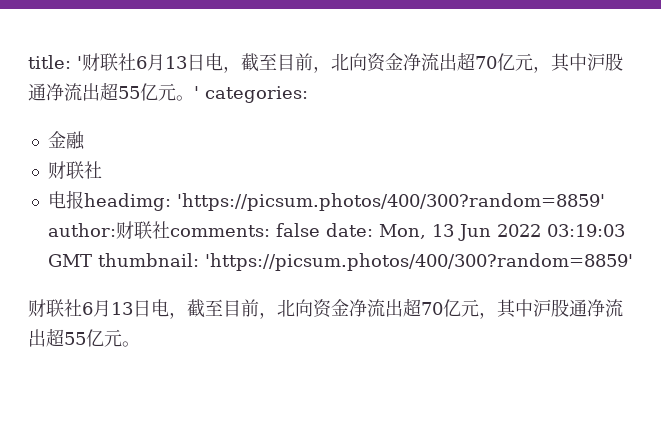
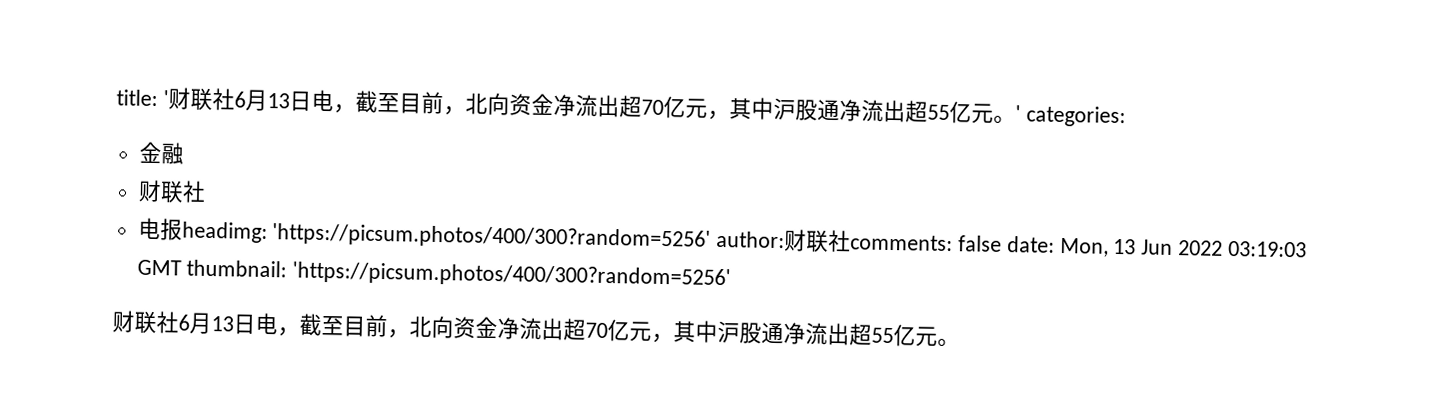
- 电报headimg: 'https://picsum.photos/400/300?random=8859' author:财联社comments: false date: Mon, 13 Jun 2022 03:19:03 GMT thumbnail: 'https://picsum.photos/400/300?random=8859'
+ 电报headimg: 'https://picsum.photos/400/300?random=5256' author:财联社comments: false date: Mon, 13 Jun 2022 03:19:03 GMT thumbnail: 'https://picsum.photos/400/300?random=5256'

